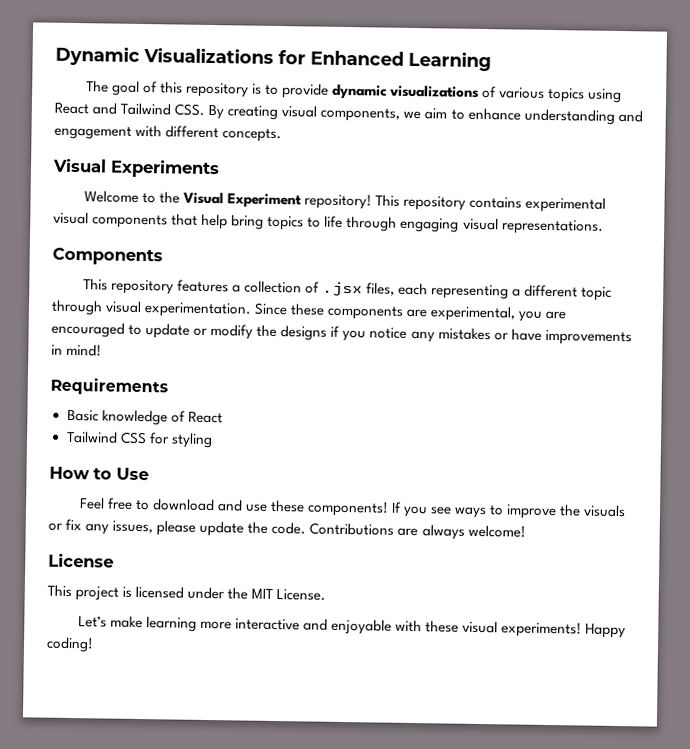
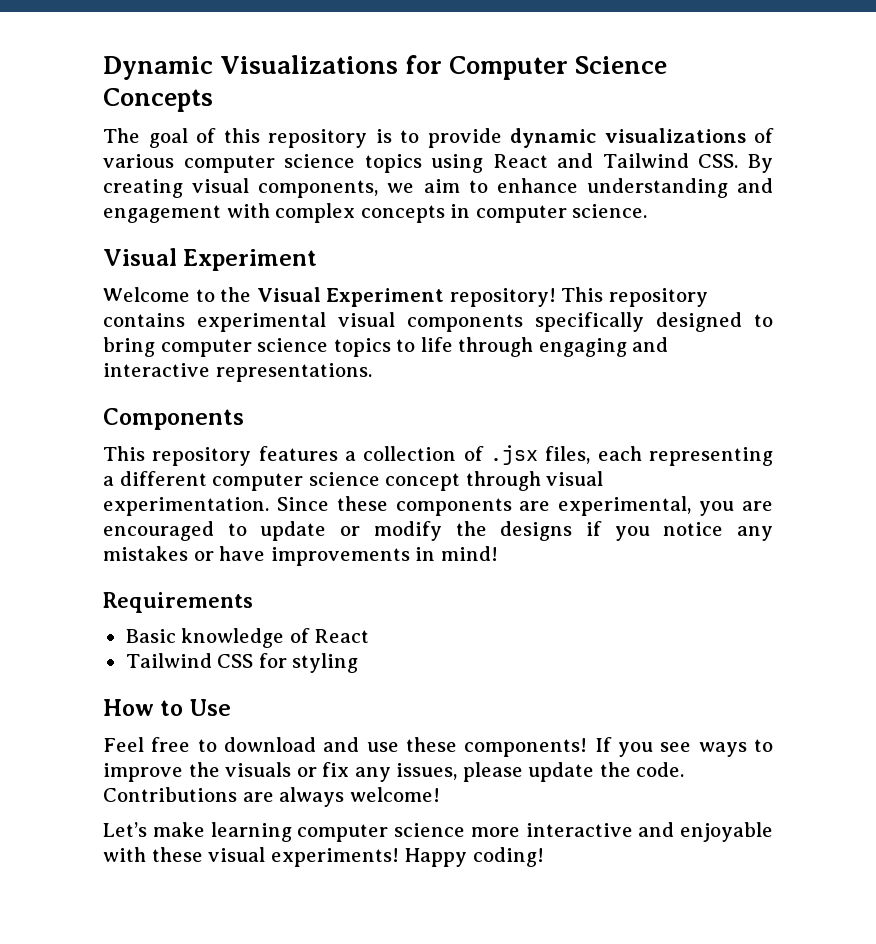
- Dynamic Visualizations for Enhanced Learning
+ Dynamic Visualizations for Computer Science Concepts
- The goal of this repository is to provide dynamic visualizations of various topics using React and Tailwind CSS. By creating visual components, we aim to enhance understanding and engagement with different concepts.
- Visual Experiments
+ The goal of this repository is to provide dynamic visualizations of various computer science topics using React and Tailwind CSS. By creating visual components, we aim to enhance understanding and engagement with complex concepts in computer science.
+ Visual Experiment
- This repository contains experimental visual components that help bring topics to life through engaging visual representations.
+ This repository contains experimental visual components specifically designed to bring computer science topics to life through engaging and interactive representations.
- This repository features a collection of .jsx files, each representing a different topic through visual experimentation.
+ This repository features a collection of .jsx files, each representing a different computer science concept through visual experimentation.
- License
- This project is licensed under the MIT License.
- Let’s make learning more interactive and enjoyable with these visual experiments!
+ Let’s make learning computer science more interactive and enjoyable with these visual experiments!

